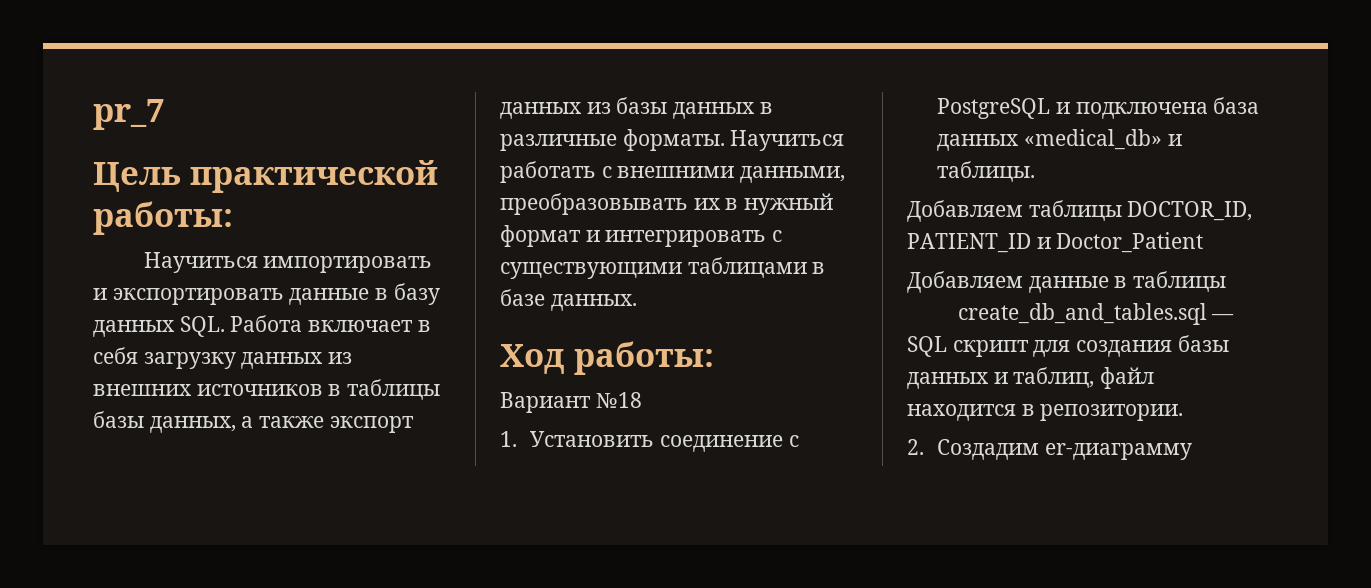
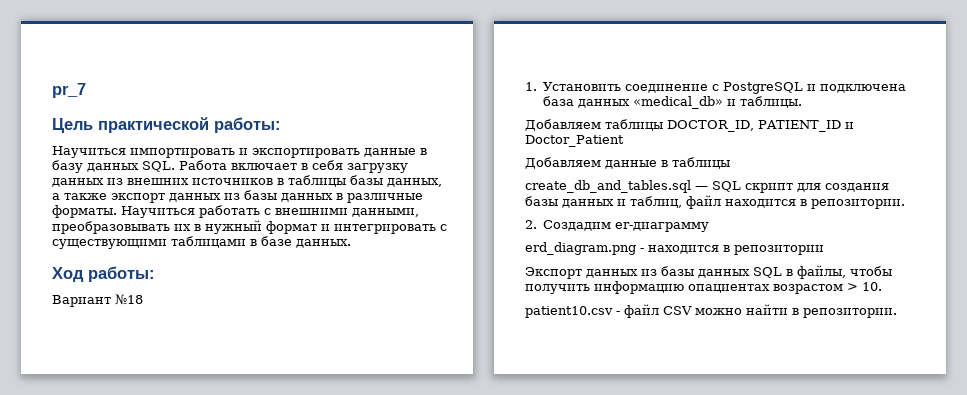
+ erd_diagram.png - находится в репозитории
+ Экспорт данных из базы данных SQL в файлы, чтобы получить информацию опациентах возрастом > 10.
+ patient10.csv - файл CSV можно найти в репозитории.

